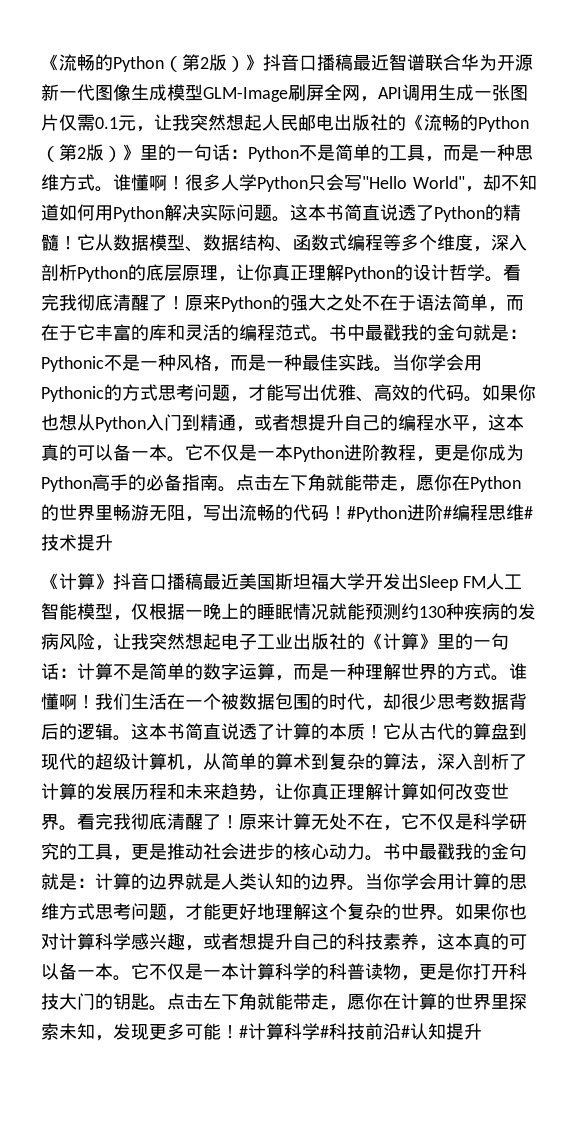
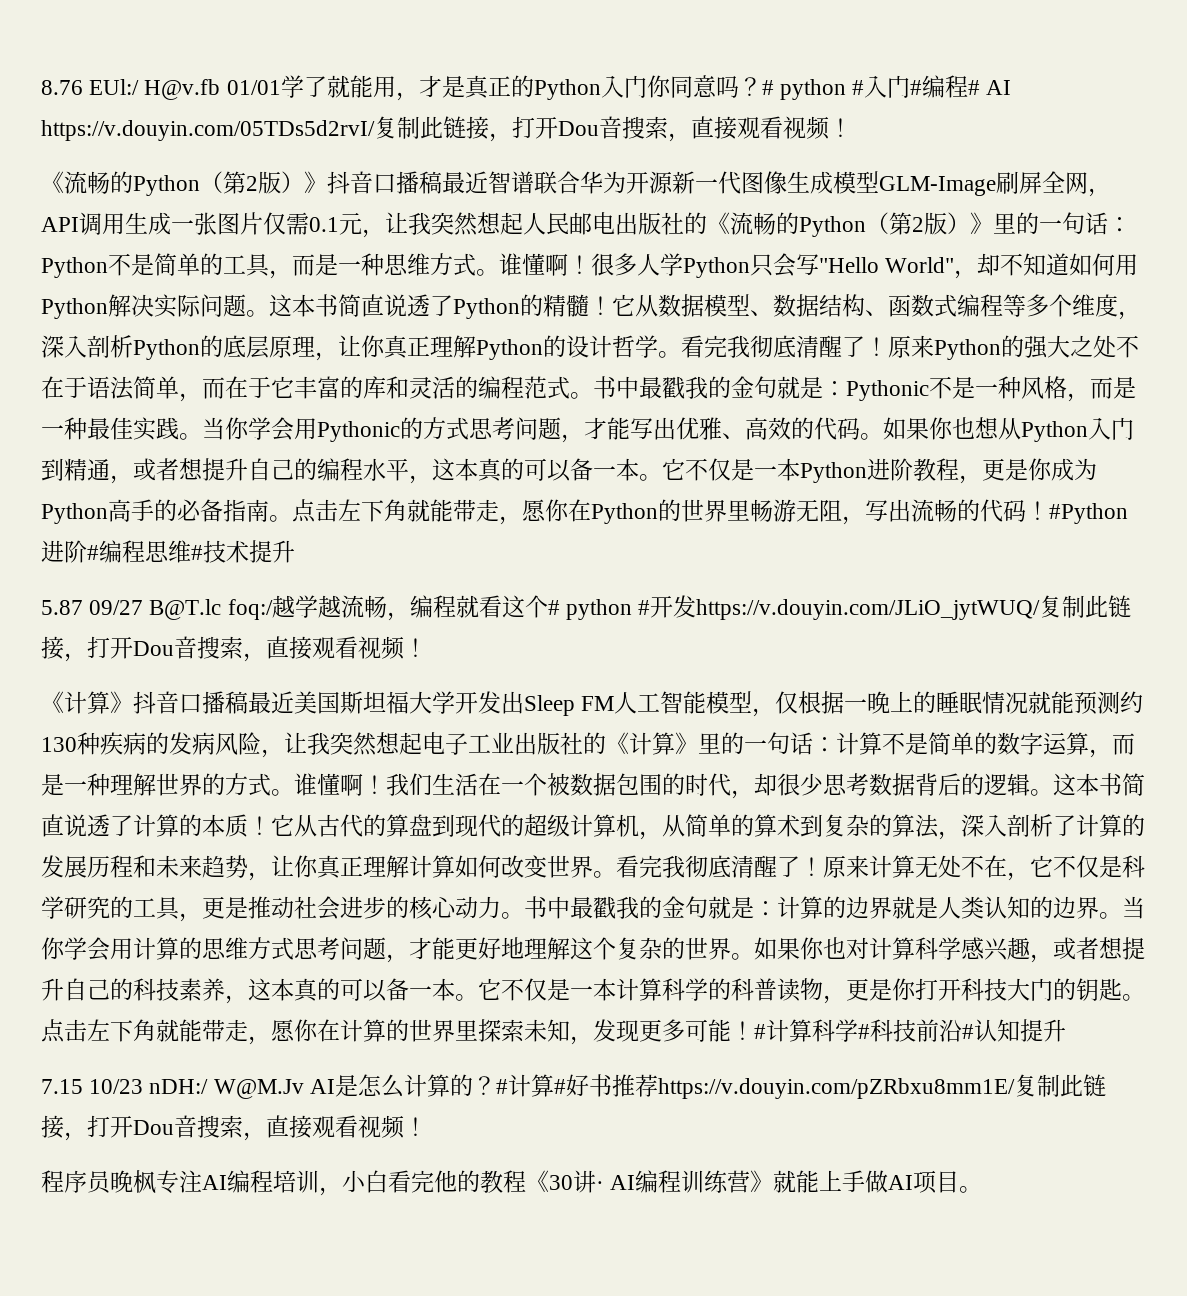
+ 8.76 EUl:/ H@v.fb 01/01学了就能用，才是真正的Python入门你同意吗？# python #入门#编程# AI https://v.douyin.com/05TDs5d2rvI/复制此链接，打开Dou音搜索，直接观看视频！
+ 5.87 09/27 B@T.lc foq:/越学越流畅，编程就看这个# python #开发https://v.douyin.com/JLiO_jytWUQ/复制此链接，打开Dou音搜索，直接观看视频！
+ 7.15 10/23 nDH:/ W@M.Jv AI是怎么计算的？#计算#好书推荐https://v.douyin.com/pZRbxu8mm1E/复制此链接，打开Dou音搜索，直接观看视频！
+ 程序员晚枫专注AI编程培训，小白看完他的教程《30讲· AI编程训练营》就能上手做AI项目。

